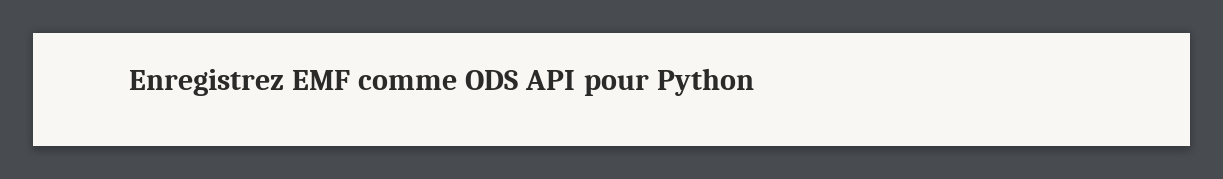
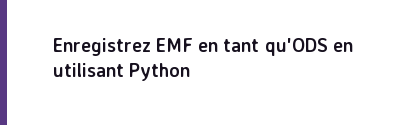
- Enregistrez EMF comme ODS API pour Python
+ Enregistrez EMF en tant qu'ODS en utilisant Python

